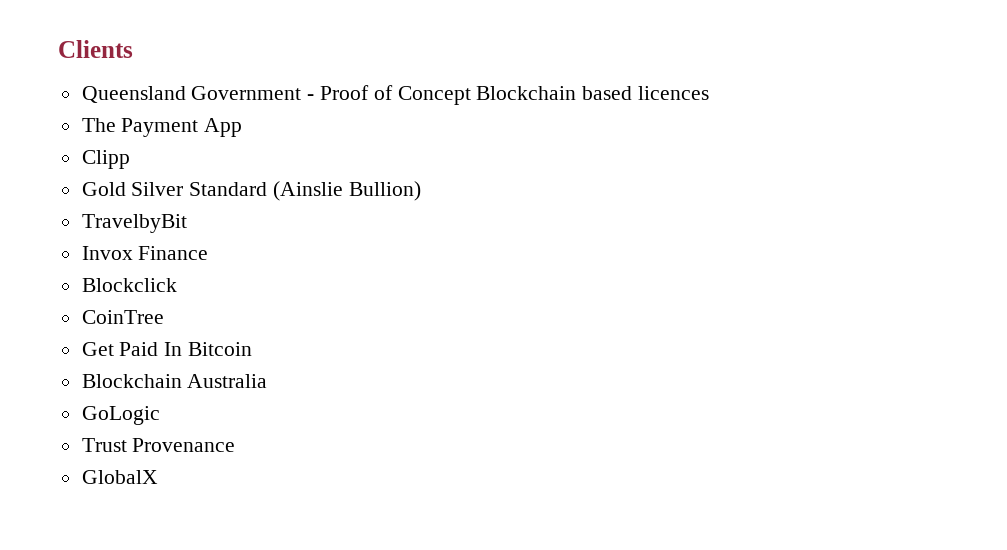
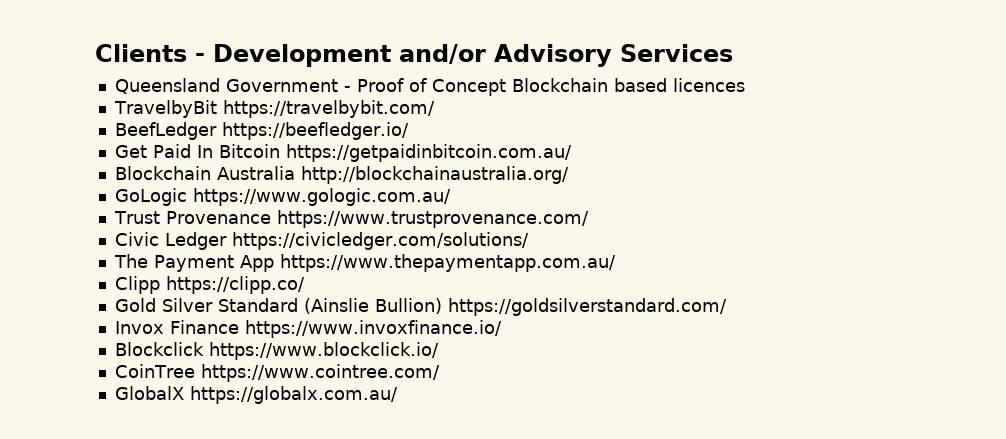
- Clients
+ Clients - Development and/or Advisory Services
+ TravelbyBit https://travelbybit.com/
+ BeefLedger https://beefledger.io/
+ Get Paid In Bitcoin https://getpaidinbitcoin.com.au/
+ Blockchain Australia http://blockchainaustralia.org/
+ GoLogic https://www.gologic.com.au/
+ Trust Provenance https://www.trustprovenance.com/
+ Civic Ledger https://civicledger.com/solutions/
- The Payment App
+ The Payment App https://www.thepaymentapp.com.au/
- Clipp
+ Clipp https://clipp.co/
- Gold Silver Standard (Ainslie Bullion)
- TravelbyBit
+ Gold Silver Standard (Ainslie Bullion) https://goldsilverstandard.com/
- Invox Finance
+ Invox Finance https://www.invoxfinance.io/
- Blockclick
+ Blockclick https://www.blockclick.io/
- CoinTree
- Get Paid In Bitcoin
- Blockchain Australia
- GoLogic
- Trust Provenance
+ CoinTree https://www.cointree.com/
- GlobalX
+ GlobalX https://globalx.com.au/

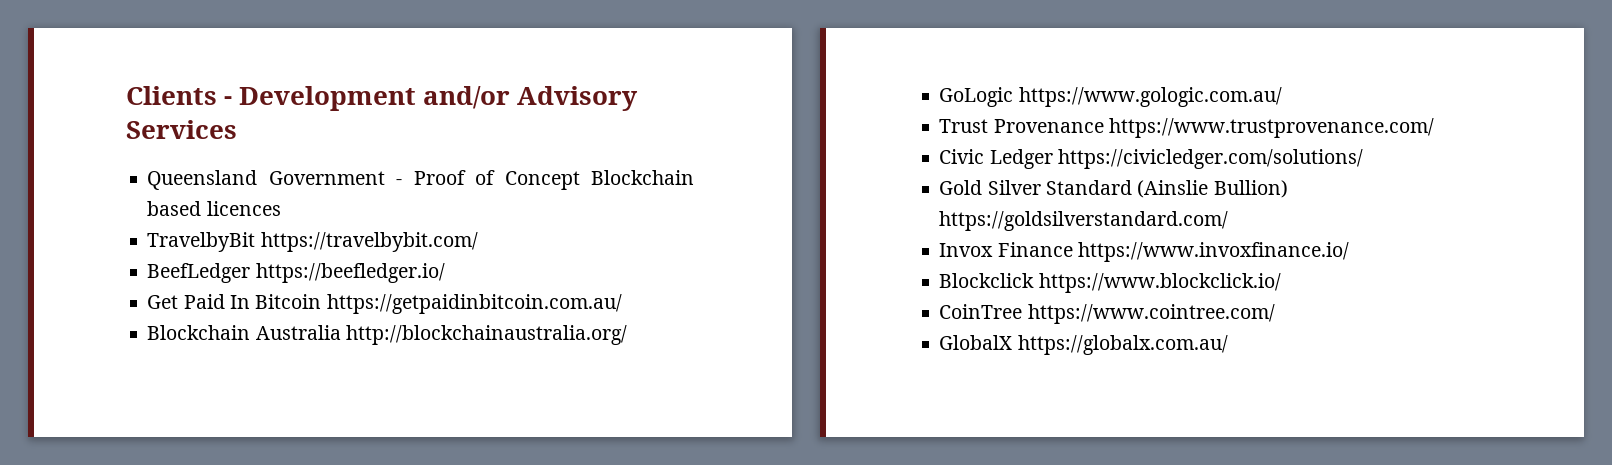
- The Payment App https://www.thepaymentapp.com.au/
- Clipp https://clipp.co/

